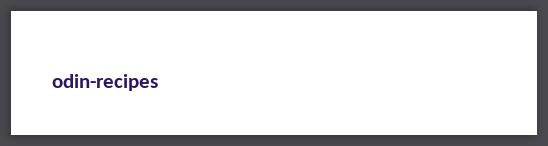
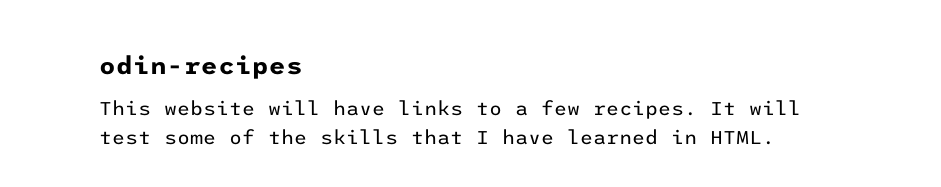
+ This website will have links to a few recipes. It will test some of the skills that I have learned in HTML.

